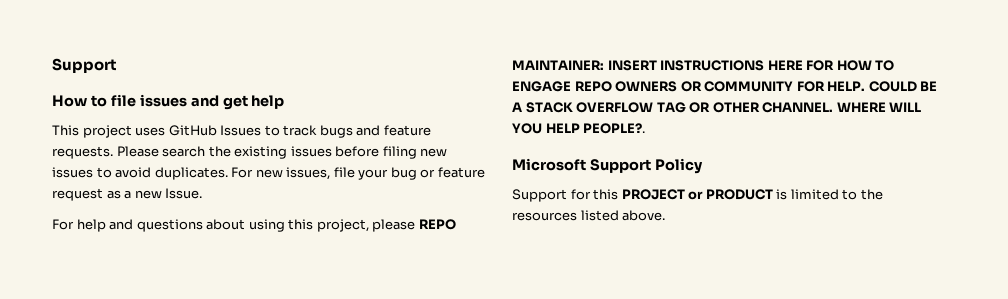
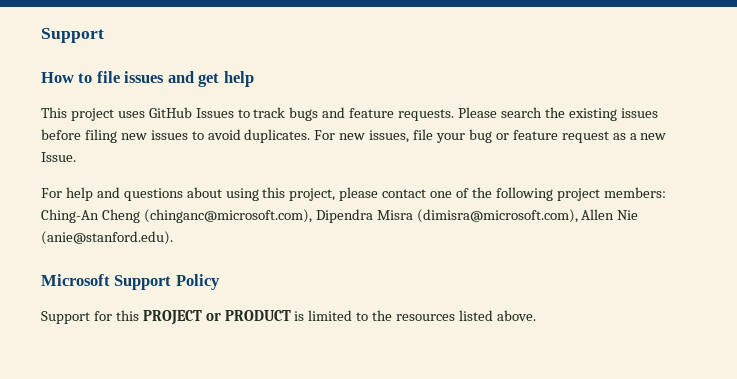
- For help and questions about using this project, please REPO MAINTAINER: INSERT INSTRUCTIONS HERE FOR HOW TO ENGAGE REPO OWNERS OR COMMUNITY FOR HELP. COULD BE A STACK OVERFLOW TAG OR OTHER CHANNEL. WHERE WILL YOU HELP PEOPLE?.
+ For help and questions about using this project, please contact one of the following project members: Ching-An Cheng (chinganc@microsoft.com), Dipendra Misra (dimisra@microsoft.com), Allen Nie (anie@stanford.edu).

